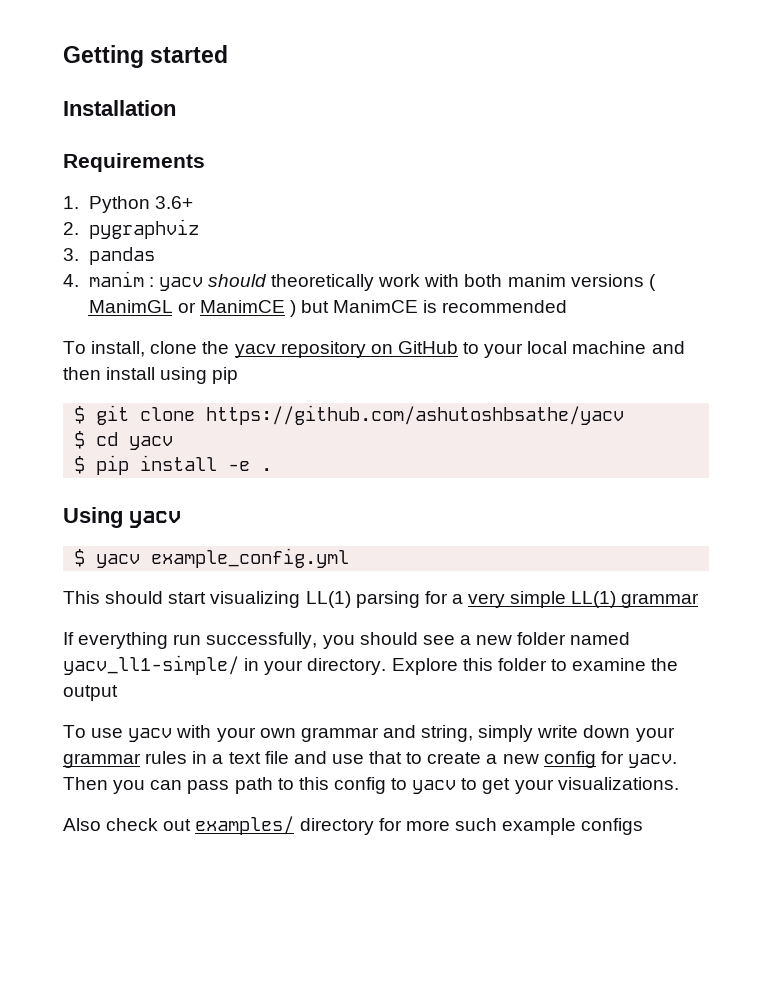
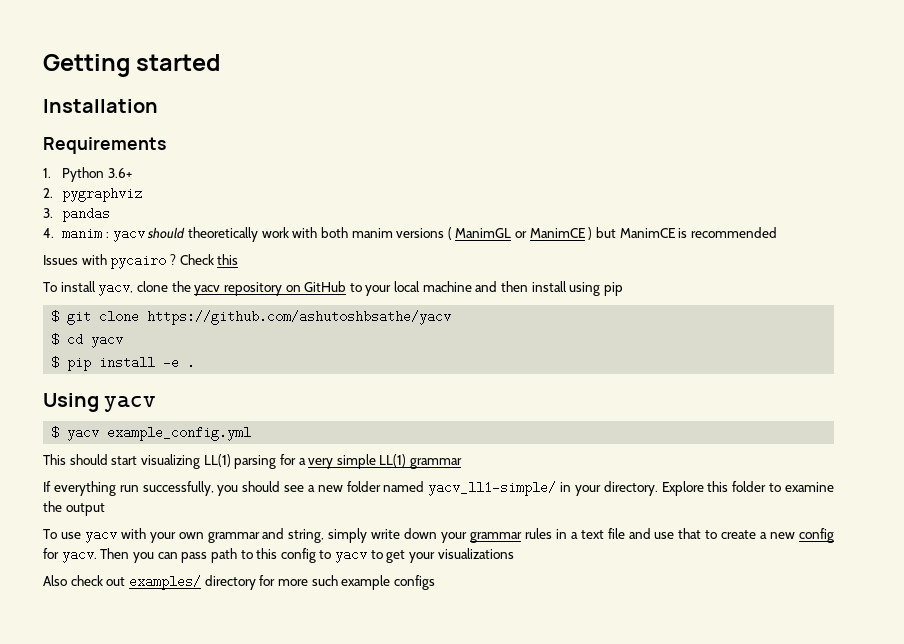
- To install, clone the yacv repository on GitHub to your local machine and then install using pip
+ Issues with pycairo ? Check this
+ To install yacv, clone the yacv repository on GitHub to your local machine and then install using pip
- Then you can pass path to this config to yacv to get your visualizations.
+ Then you can pass path to this config to yacv to get your visualizations

